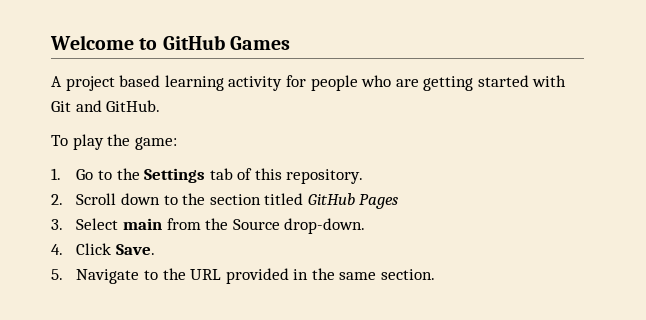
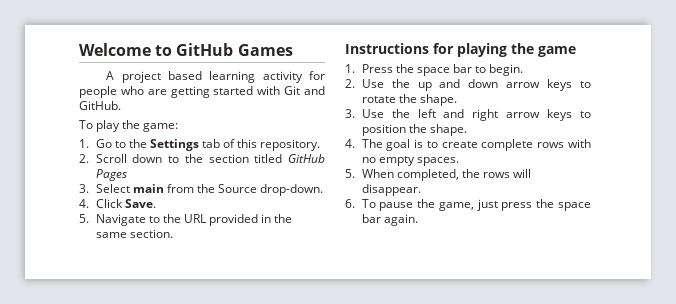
+ Instructions for playing the game
+ 1. Press the space bar to begin.
+ 2. Use the up and down arrow keys to rotate the shape.
+ 3. Use the left and right arrow keys to position the shape.
+ 4. The goal is to create complete rows with no empty spaces.
+ 5. When completed, the rows will disappear.
+ 6. To pause the game, just press the space bar again.

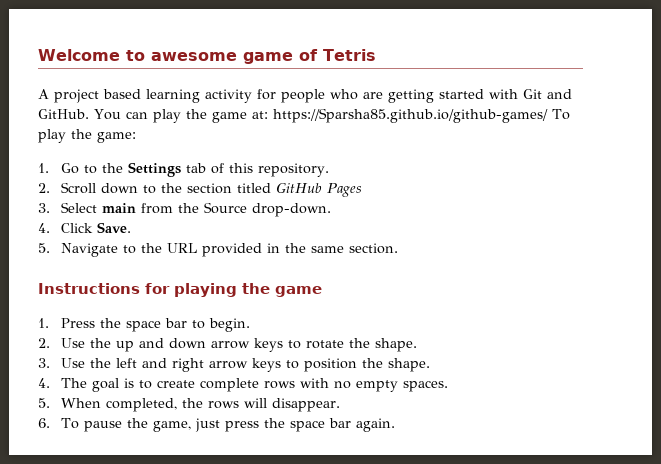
- Welcome to GitHub Games
+ Welcome to awesome game of Tetris
- A project based learning activity for people who are getting started with Git and GitHub.
- To play the game:
+ A project based learning activity for people who are getting started with Git and GitHub. You can play the game at: https://Sparsha85.github.io/github-games/ To play the game:

